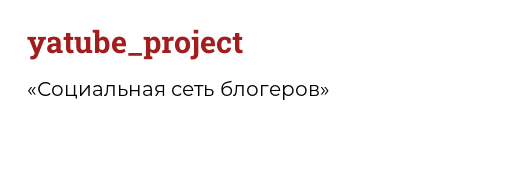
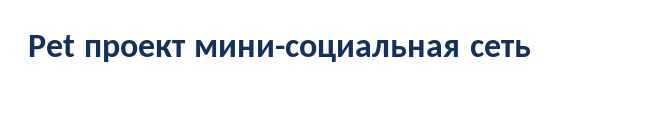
- yatube_project
- «Социальная сеть блогеров»
+ Pet проект мини-социальная сеть

